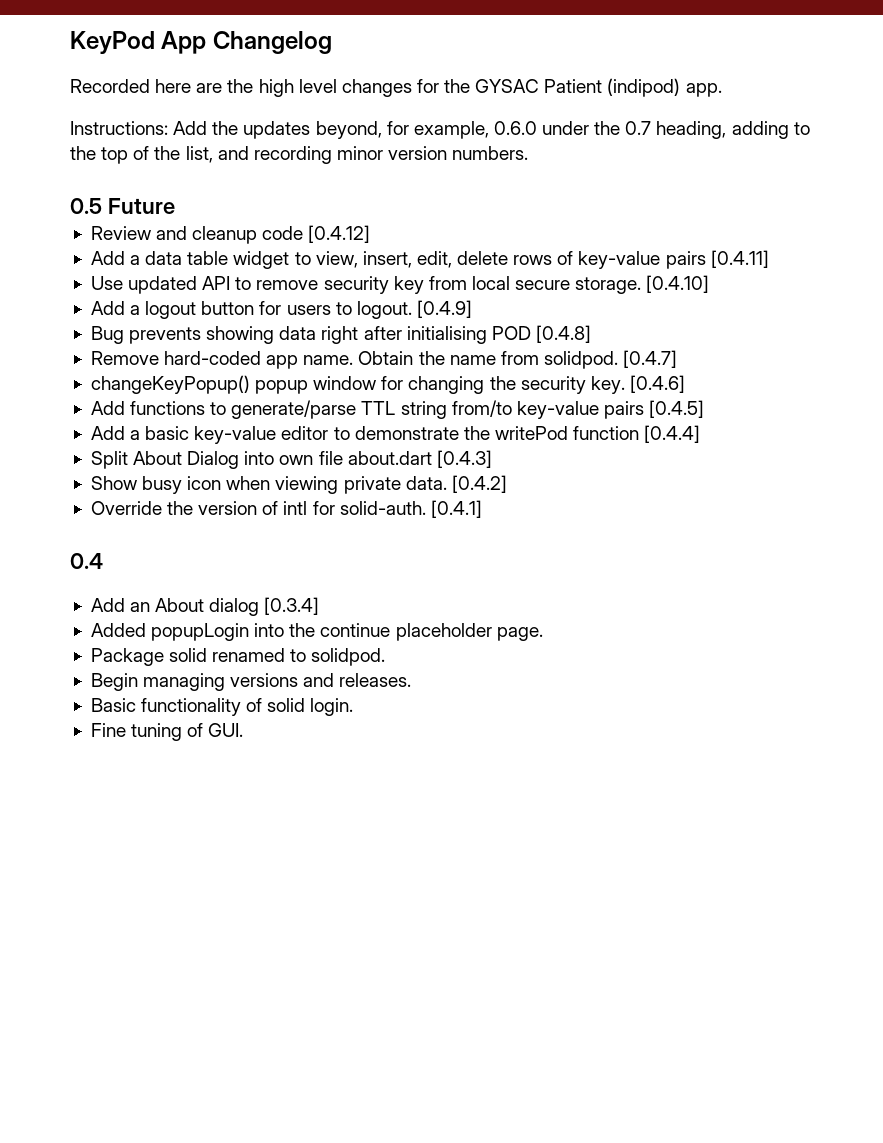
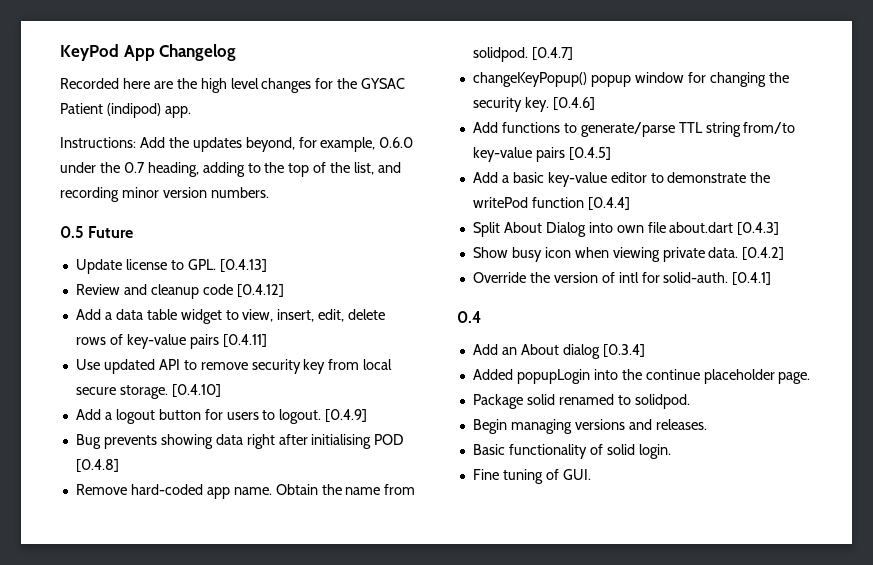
+ Update license to GPL. [0.4.13]

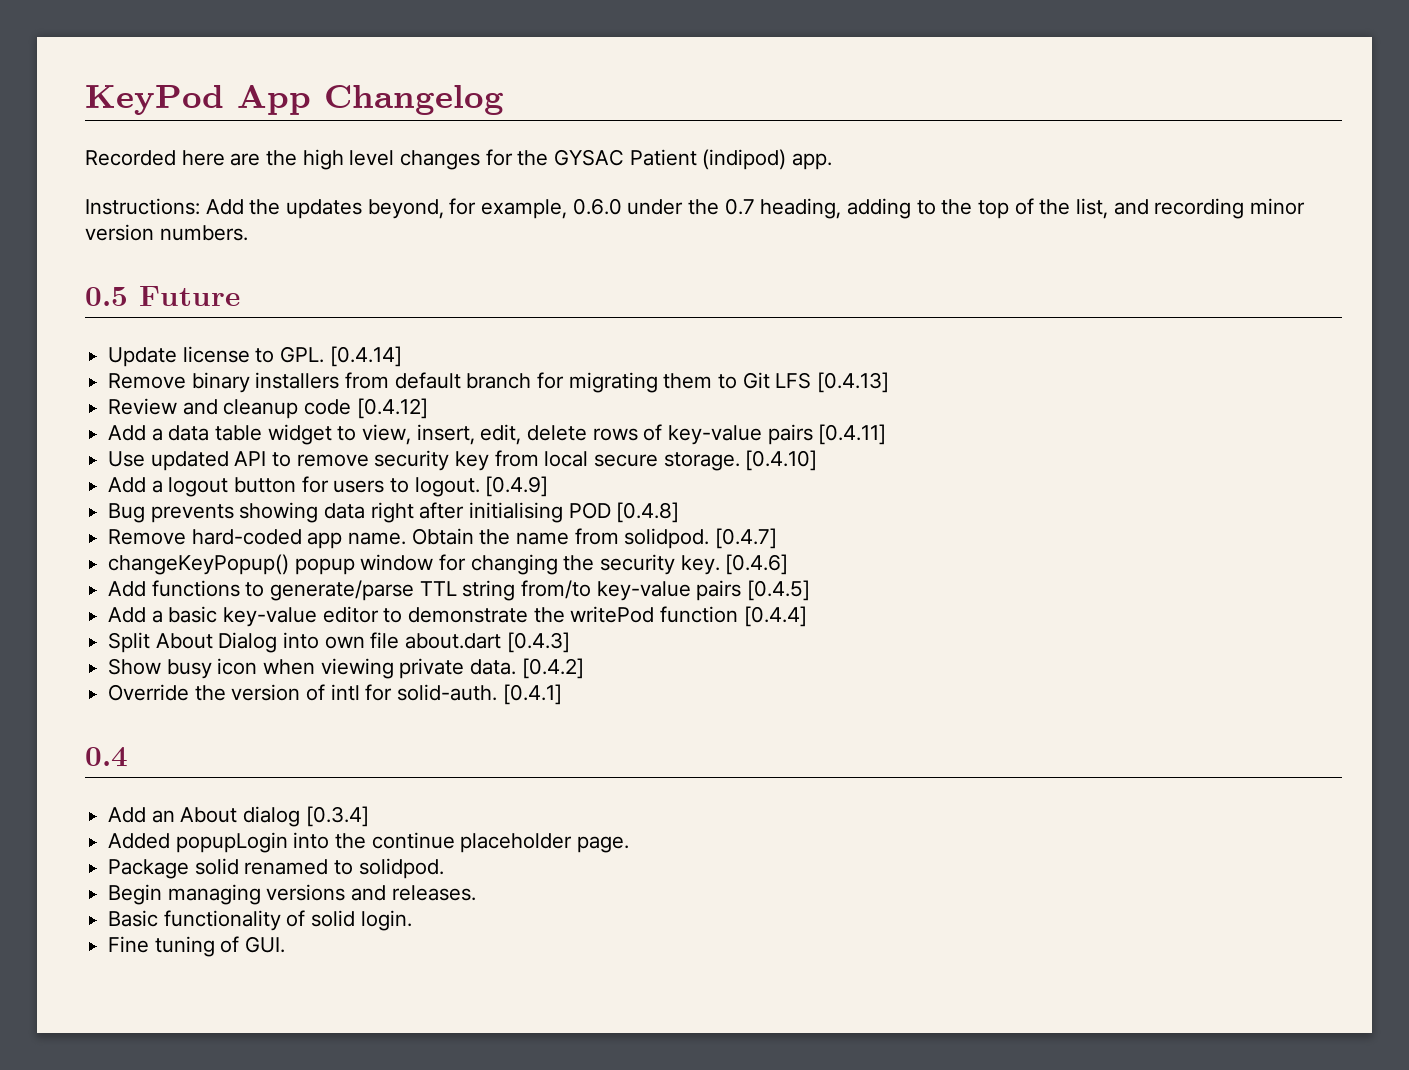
- Update license to GPL. [0.4.13]
+ Update license to GPL. [0.4.14]
+ Remove binary installers from default branch for migrating them to Git LFS [0.4.13]

